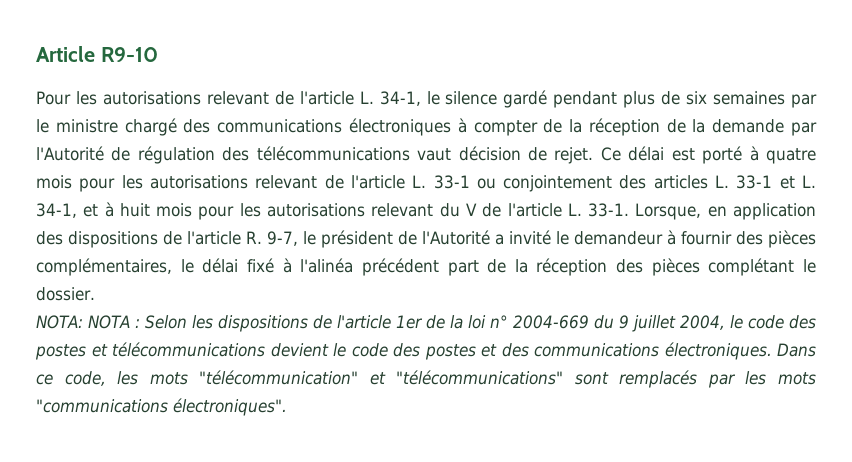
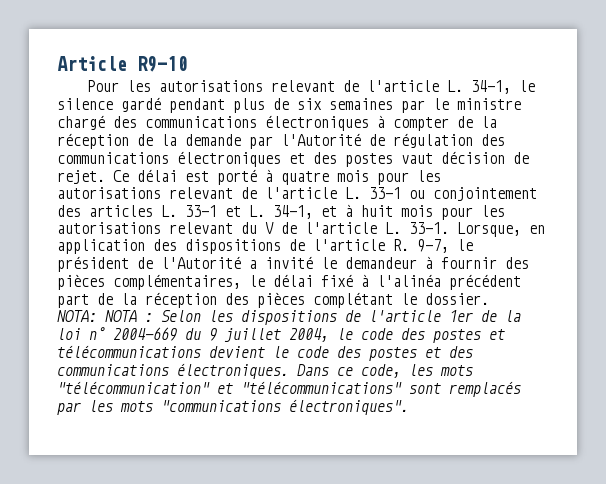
- Pour les autorisations relevant de l'article L. 34-1, le silence gardé pendant plus de six semaines par le ministre chargé des communications électroniques à compter de la réception de la demande par l'Autorité de régulation des télécommunications vaut décision de rejet.
+ Pour les autorisations relevant de l'article L. 34-1, le silence gardé pendant plus de six semaines par le ministre chargé des communications électroniques à compter de la réception de la demande par l'Autorité de régulation des communications électroniques et des postes vaut décision de rejet.

